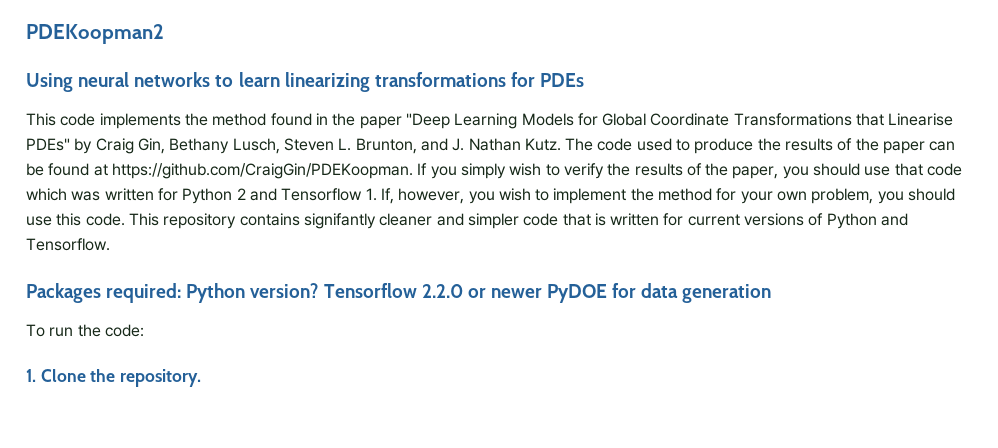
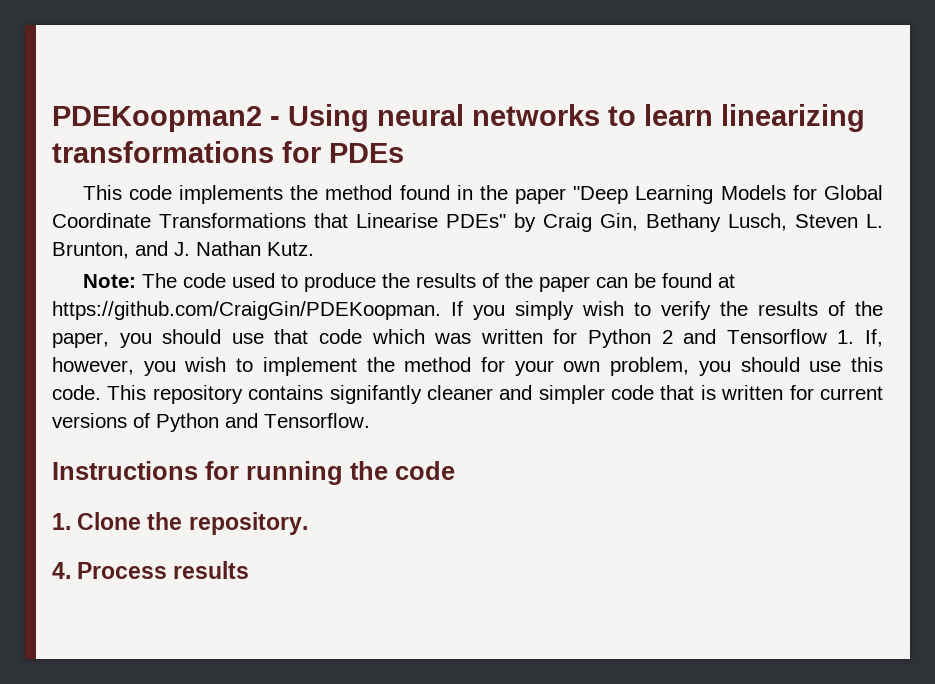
- PDEKoopman2
- Using neural networks to learn linearizing transformations for PDEs
+ PDEKoopman2 - Using neural networks to learn linearizing transformations for PDEs
- This code implements the method found in the paper "Deep Learning Models for Global Coordinate Transformations that Linearise PDEs" by Craig Gin, Bethany Lusch, Steven L. Brunton, and J. Nathan Kutz. The code used to produce the results of the paper can be found at https://github.com/CraigGin/PDEKoopman. If you simply wish to verify the results of the paper, you should use that code which was written for Python 2 and Tensorflow 1. If, however, you wish to implement the method for your own problem, you should use this code.
+ This code implements the method found in the paper "Deep Learning Models for Global Coordinate Transformations that Linearise PDEs" by Craig Gin, Bethany Lusch, Steven L. Brunton, and J. Nathan Kutz.
+ Note: The code used to produce the results of the paper can be found at https://github.com/CraigGin/PDEKoopman. If you simply wish to verify the results of the paper, you should use that code which was written for Python 2 and Tensorflow 1. If, however, you wish to implement the method for your own problem, you should use this code.
- Packages required: Python version? Tensorflow 2.2.0 or newer PyDOE for data generation
- To run the code:
+ Instructions for running the code
+ 4. Process results

